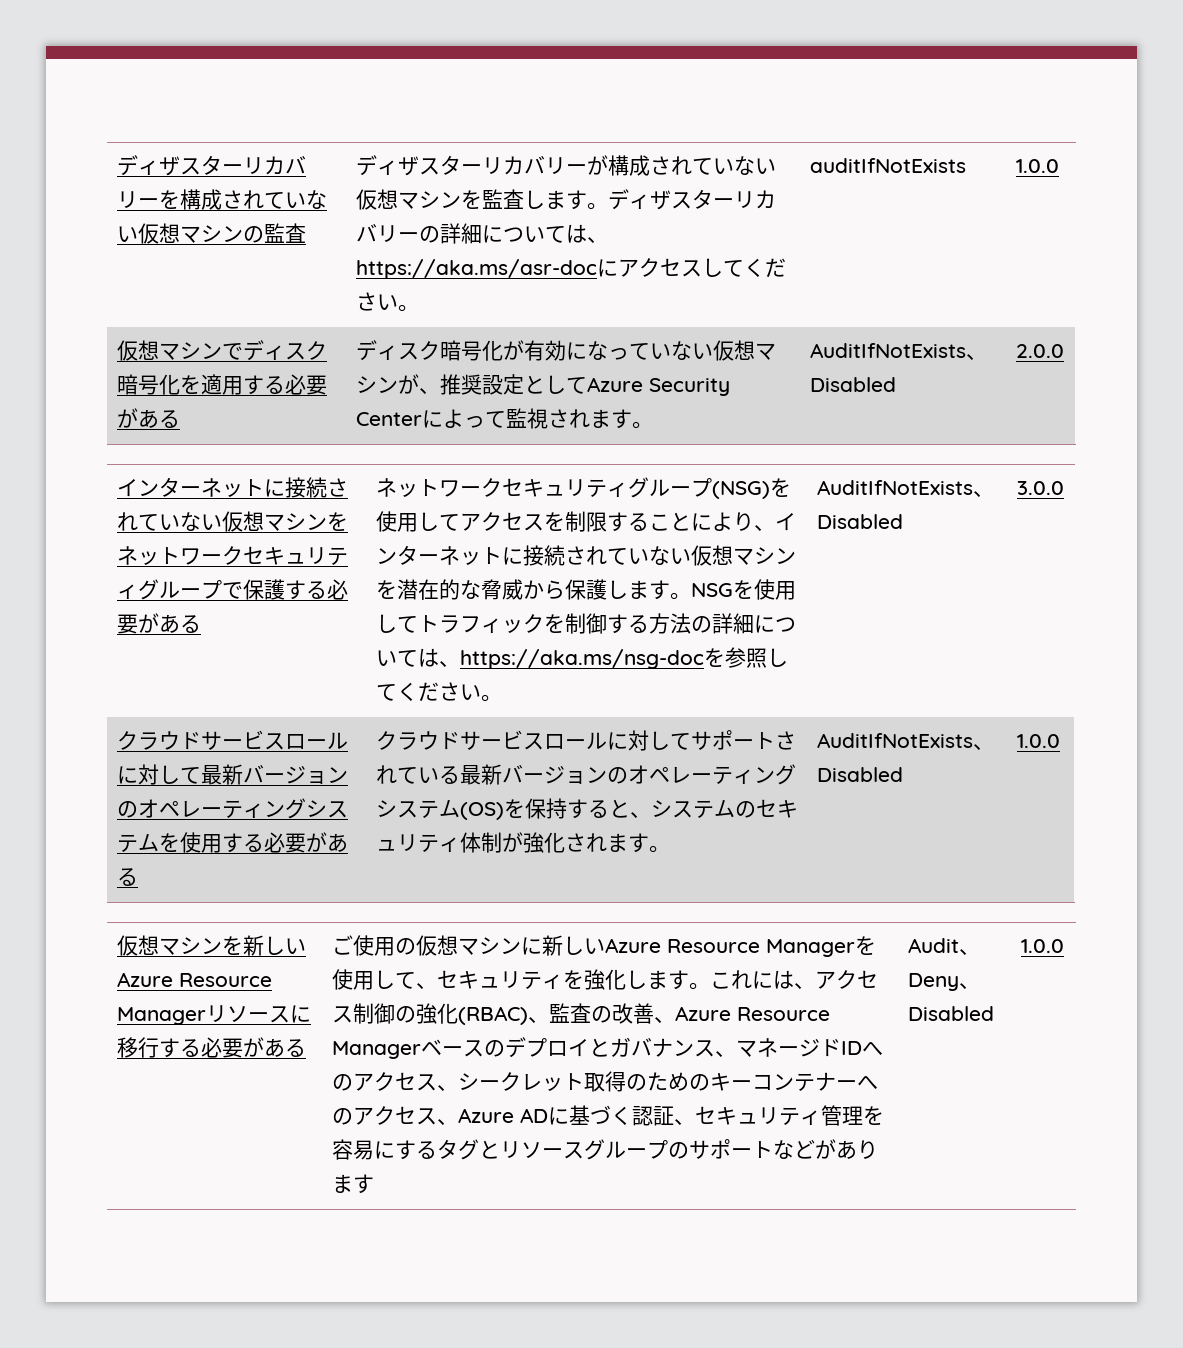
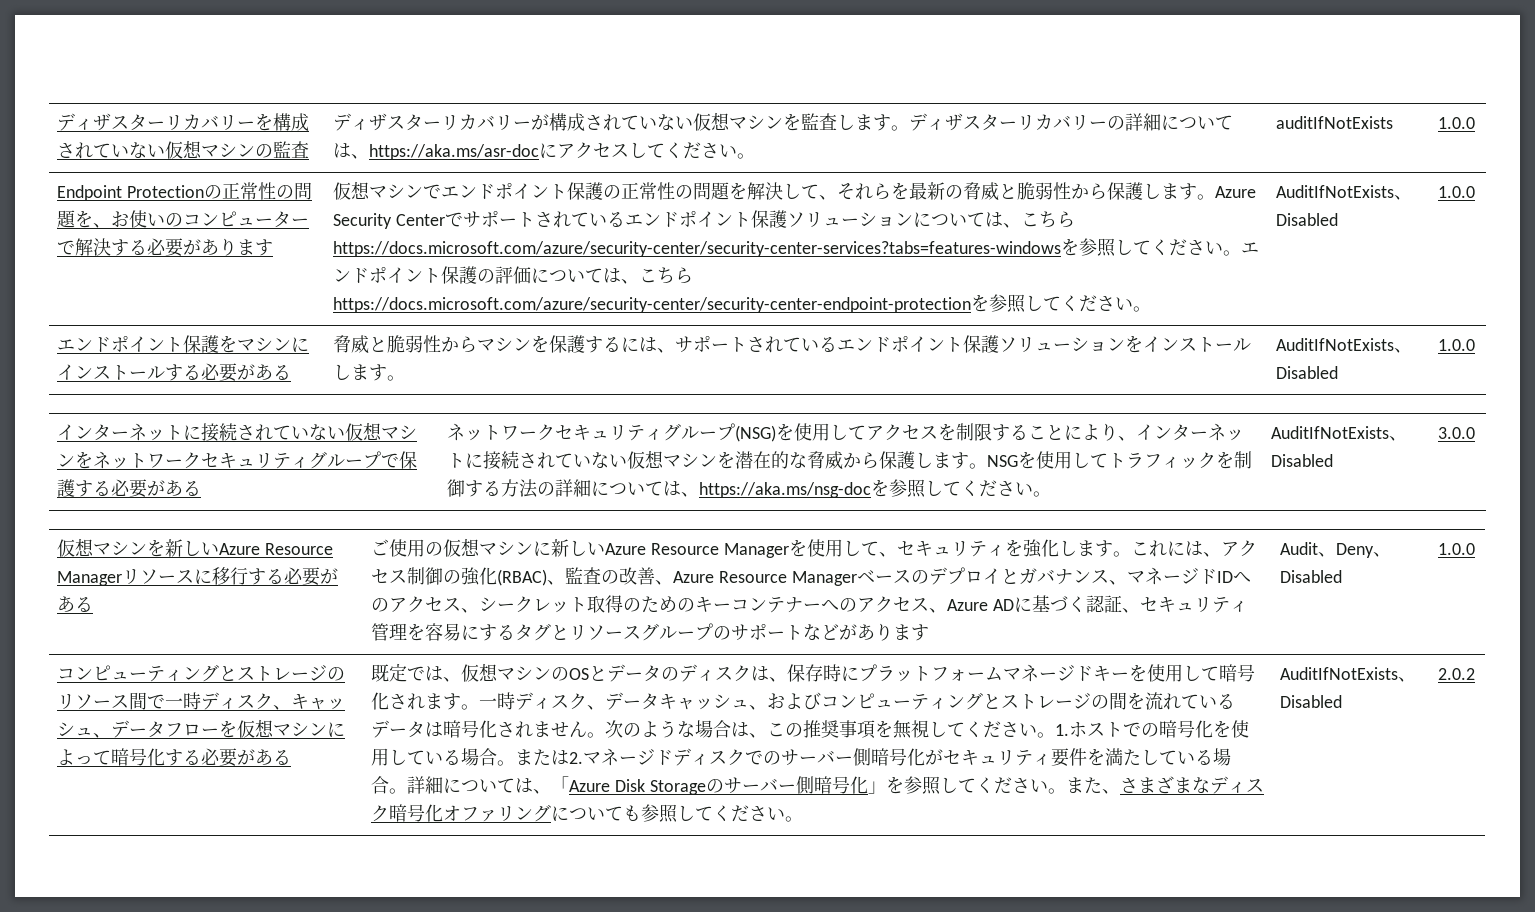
- 仮想マシンでディスク暗号化を適用する必要がある | ディスク暗号化が有効になっていない仮想マシンが、推奨設定としてAzure Security Centerによって監視されます。 | AuditIfNotExists、Disabled | 2.0.0
+ Endpoint Protectionの正常性の問題を、お使いのコンピューターで解決する必要があります | 仮想マシンでエンドポイント保護の正常性の問題を解決して、それらを最新の脅威と脆弱性から保護します。Azure Security Centerでサポートされているエンドポイント保護ソリューションについては、こちらhttps://docs.microsoft.com/azure/security-center/security-center-services?tabs=features-windowsを参照してください。エンドポイント保護の評価については、こちらhttps://docs.microsoft.com/azure/security-center/security-center-endpoint-protectionを参照してください。 | AuditIfNotExists、Disabled | 1.0.0
+ エンドポイント保護をマシンにインストールする必要がある | 脅威と脆弱性からマシンを保護するには、サポートされているエンドポイント保護ソリューションをインストールします。 | AuditIfNotExists、Disabled | 1.0.0
- クラウドサービスロールに対して最新バージョンのオペレーティングシステムを使用する必要がある | クラウドサービスロールに対してサポートされている最新バージョンのオペレーティングシステム(OS)を保持すると、システムのセキュリティ体制が強化されます。 | AuditIfNotExists、Disabled | 1.0.0
+ コンピューティングとストレージのリソース間で一時ディスク、キャッシュ、データフローを仮想マシンによって暗号化する必要がある | 既定では、仮想マシンのOSとデータのディスクは、保存時にプラットフォームマネージドキーを使用して暗号化されます。一時ディスク、データキャッシュ、およびコンピューティングとストレージの間を流れているデータは暗号化されません。次のような場合は、この推奨事項を無視してください。1.ホストでの暗号化を使用している場合。または2.マネージドディスクでのサーバー側暗号化がセキュリティ要件を満たしている場合。詳細については、「Azure Disk Storageのサーバー側暗号化」を参照してください。また、さまざまなディスク暗号化オファリングについても参照してください。 | AuditIfNotExists、Disabled | 2.0.2

